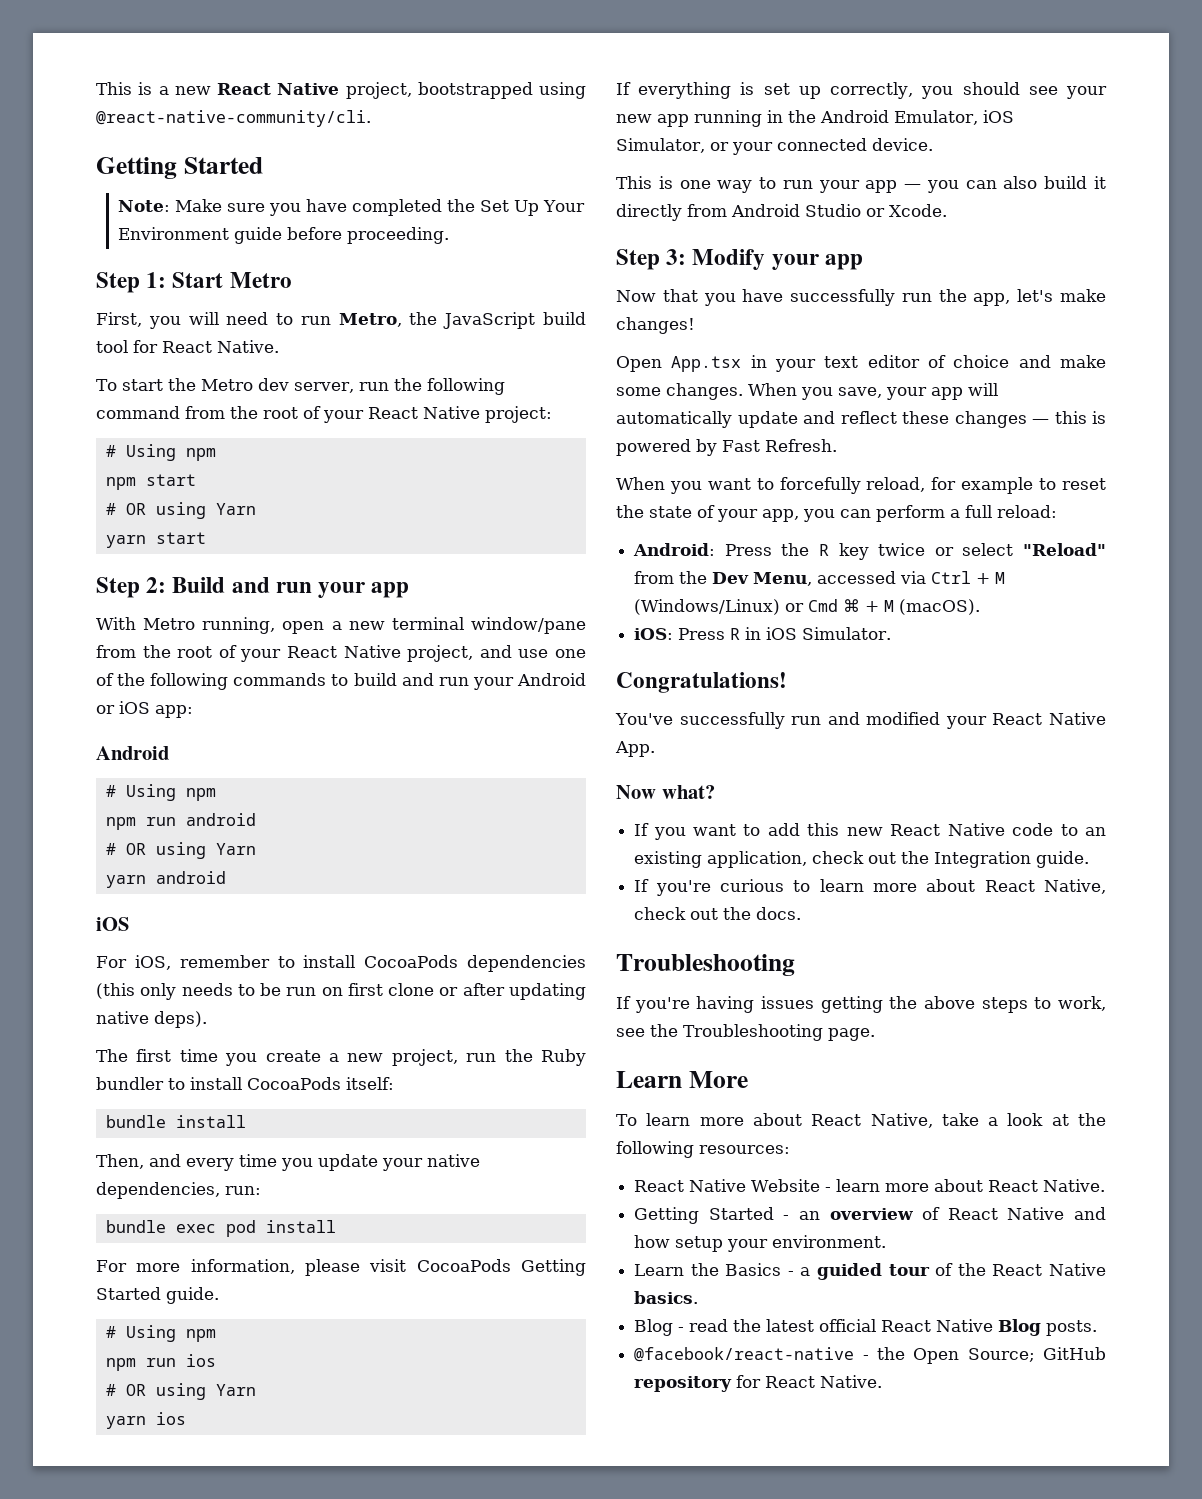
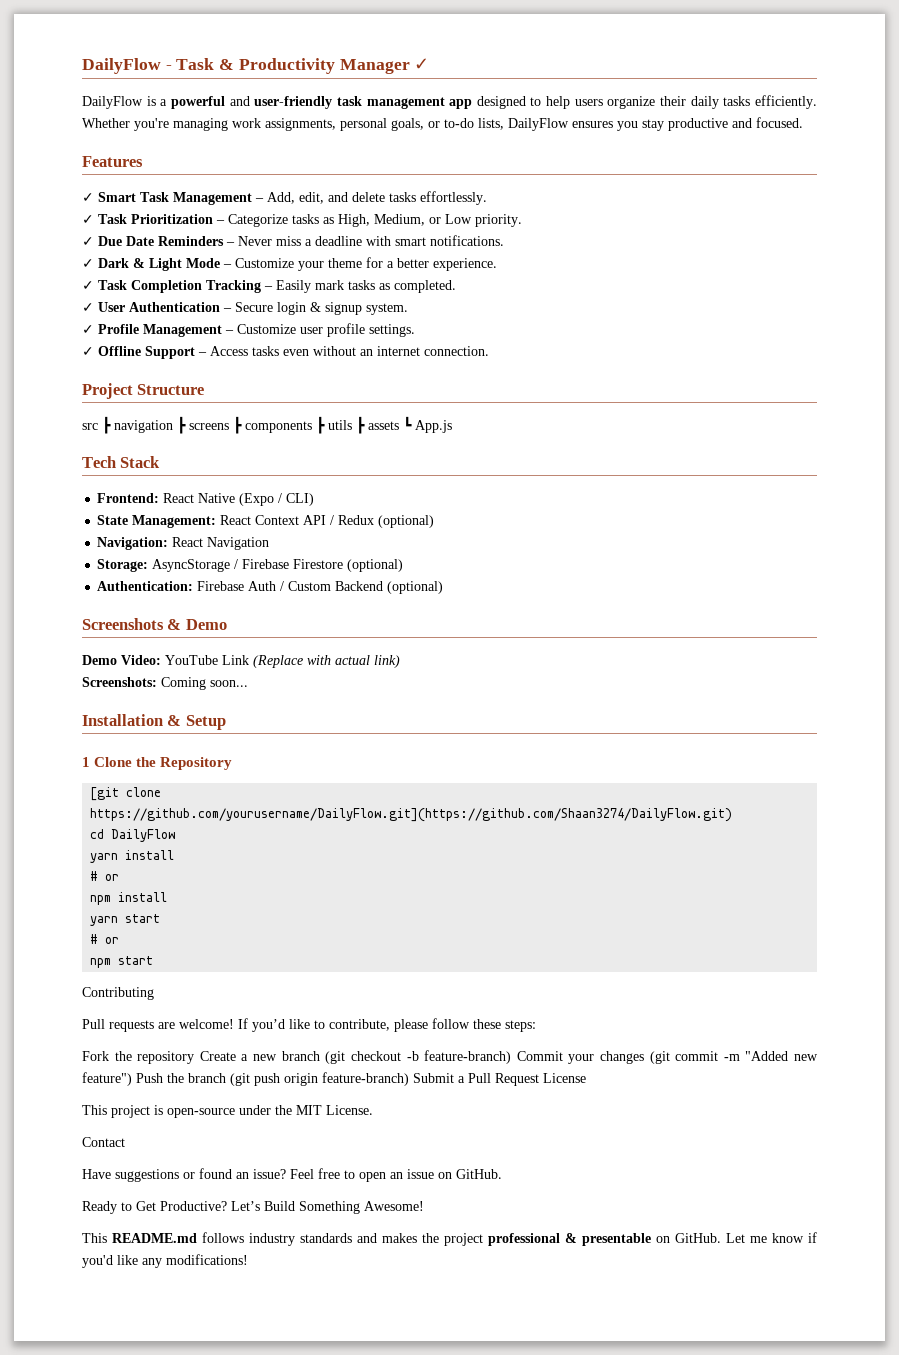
- This is a new React Native project, bootstrapped using @react-native-community/cli.
- Getting Started
- Note: Make sure you have completed the Set Up Your Environment guide before proceeding.
- Step 1: Start Metro
- First, you will need to run Metro, the JavaScript build tool for React Native.
- To start the Metro dev server, run the following command from the root of your React Native project:
- # Using npm
+ DailyFlow - Task & Productivity Manager ✓
+ DailyFlow is a powerful and user-friendly task management app designed to help users organize their daily tasks efficiently. Whether you're managing work assignments, personal goals, or to-do lists, DailyFlow ensures you stay productive and focused.
+ Features
+ ✓ Smart Task Management – Add, edit, and delete tasks effortlessly.
+ ✓ Task Prioritization – Categorize tasks as High, Medium, or Low priority.
+ ✓ Due Date Reminders – Never miss a deadline with smart notifications.
+ ✓ Dark & Light Mode – Customize your theme for a better experience.
+ ✓ Task Completion Tracking – Easily mark tasks as completed.
+ ✓ User Authentication – Secure login & signup system.
+ ✓ Profile Management – Customize user profile settings.
+ ✓ Offline Support – Access tasks even without an internet connection.
+ Project Structure
+ src ┣ navigation ┣ screens ┣ components ┣ utils ┣ assets ┗ App.js
+ Tech Stack
+ Frontend: React Native (Expo / CLI)
+ State Management: React Context API / Redux (optional)
+ Navigation: React Navigation
+ Storage: AsyncStorage / Firebase Firestore (optional)
+ Authentication: Firebase Auth / Custom Backend (optional)
+ Screenshots & Demo
+ Demo Video: YouTube Link (Replace with actual link)
+ Screenshots: Coming soon...
+ Installation & Setup
+ 1 Clone the Repository
+ [git clone https://github.com/yourusername/DailyFlow.git](https://github.com/Shaan3274/DailyFlow.git)
+ cd DailyFlow
+ yarn install
+ # or
+ npm install
+ yarn start
+ # or
  npm start
- # OR using Yarn
- yarn start
- Step 2: Build and run your app
- With Metro running, open a new terminal window/pane from the root of your React Native project, and use one of the following commands to build and run your Android or iOS app:
- Android
- # Using npm
- npm run android
- # OR using Yarn
- yarn android
- iOS
- For iOS, remember to install CocoaPods dependencies (this only needs to be run on first clone or after updating native deps).
- The first time you create a new project, run the Ruby bundler to install CocoaPods itself:
- bundle install
- Then, and every time you update your native dependencies, run:
- bundle exec pod install
- For more information, please visit CocoaPods Getting Started guide.
- # Using npm
- npm run ios
- # OR using Yarn
- yarn ios
- If everything is set up correctly, you should see your new app running in the Android Emulator, iOS Simulator, or your connected device.
- This is one way to run your app — you can also build it directly from Android Studio or Xcode.
- Step 3: Modify your app
- Now that you have successfully run the app, let's make changes!
- Open App.tsx in your text editor of choice and make some changes. When you save, your app will automatically update and reflect these changes — this is powered by Fast Refresh.
- When you want to forcefully reload, for example to reset the state of your app, you can perform a full reload:
- Android: Press the R key twice or select "Reload" from the Dev Menu, accessed via Ctrl + M (Windows/Linux) or Cmd ⌘ + M (macOS).
- iOS: Press R in iOS Simulator.
- Congratulations!
- You've successfully run and modified your React Native App.
- Now what?
- If you want to add this new React Native code to an existing application, check out the Integration guide.
- If you're curious to learn more about React Native, check out the docs.
- Troubleshooting
- If you're having issues getting the above steps to work, see the Troubleshooting page.
- Learn More
- To learn more about React Native, take a look at the following resources:
- React Native Website - learn more about React Native.
- Getting Started - an overview of React Native and how setup your environment.
- Learn the Basics - a guided tour of the React Native basics.
- Blog - read the latest official React Native Blog posts.
- @facebook/react-native - the Open Source; GitHub repository for React Native.
+ Contributing
+ Pull requests are welcome! If you’d like to contribute, please follow these steps:
+ Fork the repository Create a new branch (git checkout -b feature-branch) Commit your changes (git commit -m "Added new feature") Push the branch (git push origin feature-branch) Submit a Pull Request License
+ This project is open-source under the MIT License.
+ Contact
+ Have suggestions or found an issue? Feel free to open an issue on GitHub.
+ Ready to Get Productive? Let’s Build Something Awesome!
+ This README.md follows industry standards and makes the project professional & presentable on GitHub. Let me know if you'd like any modifications!

